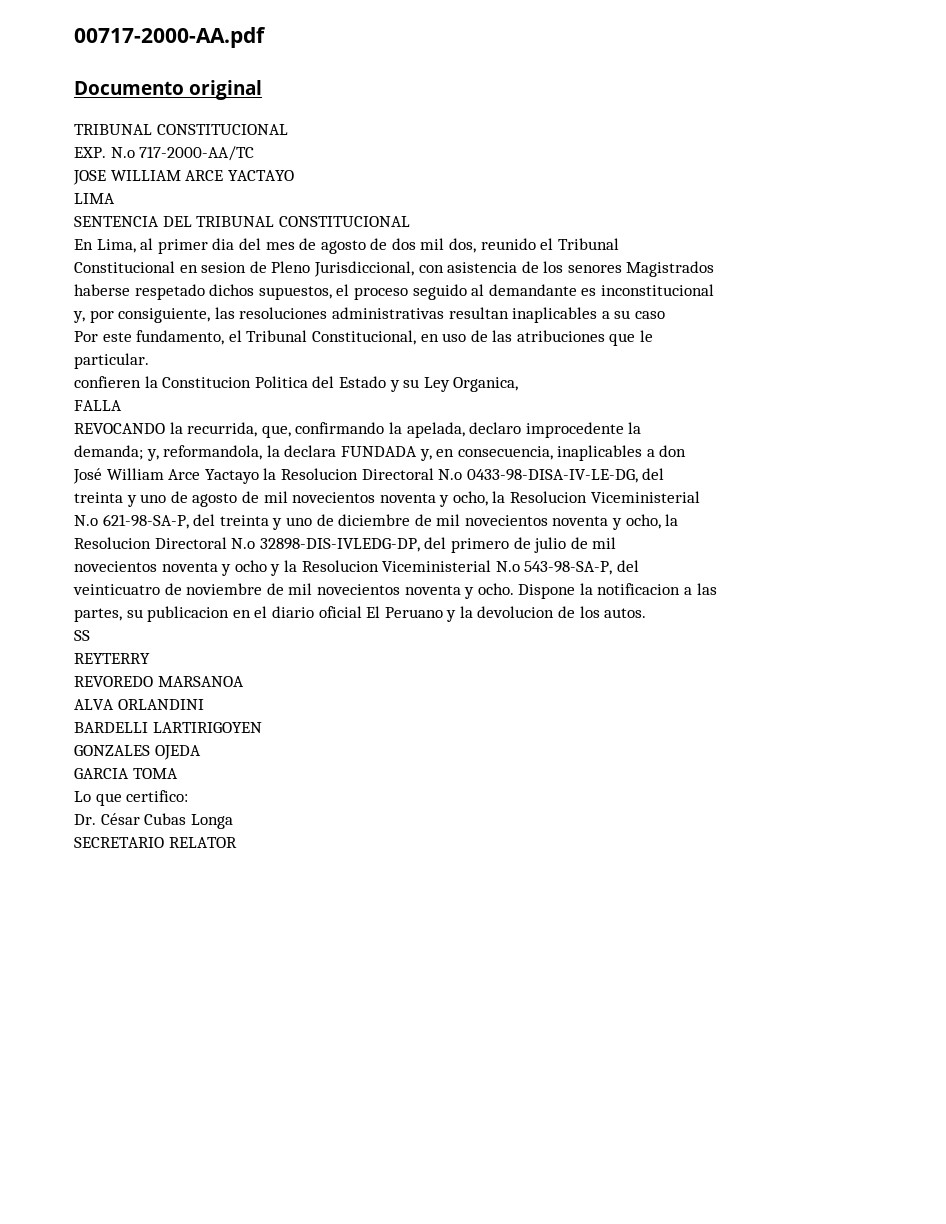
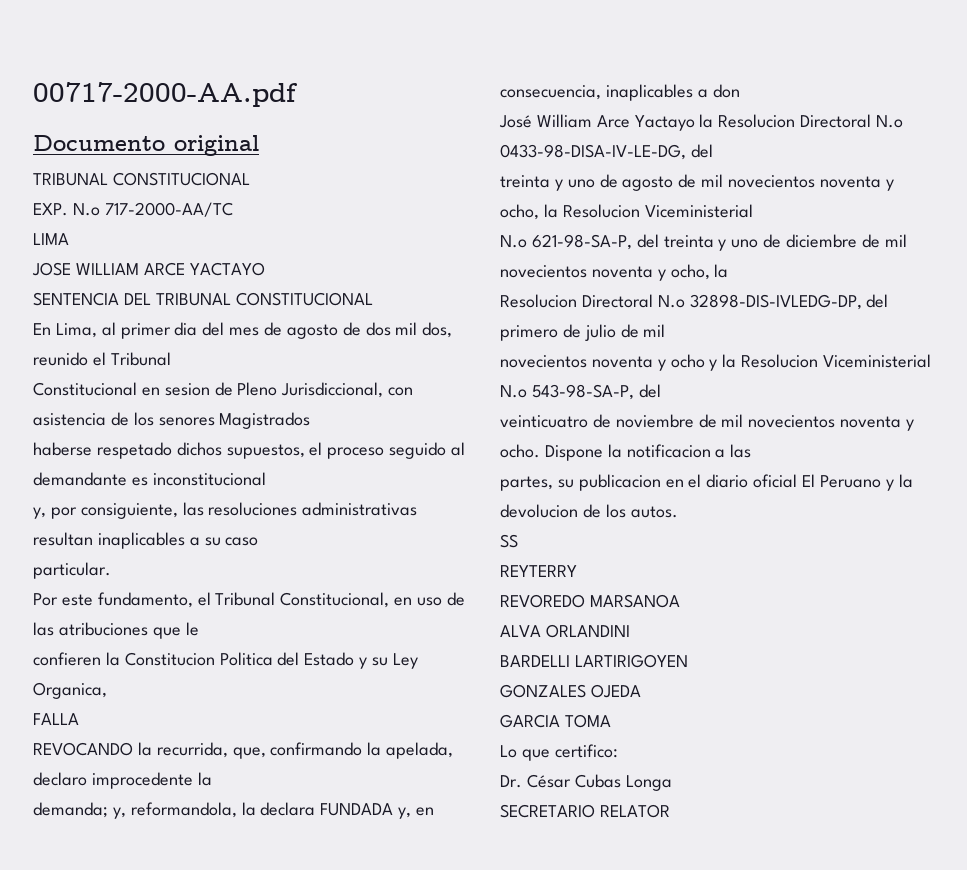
+ LIMA
- LIMA
+ particular.
- particular.

